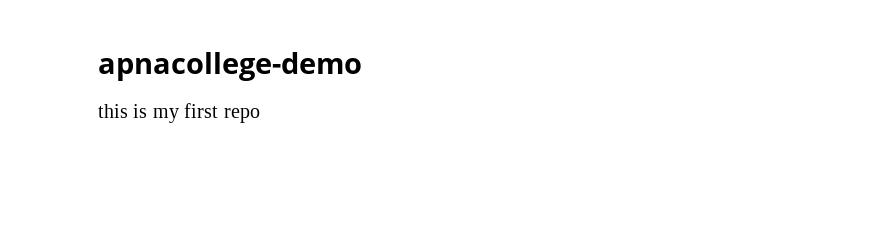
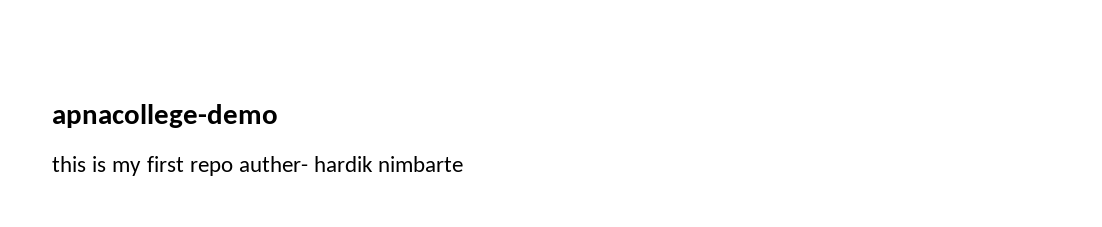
- this is my first repo
+ this is my first repo auther- hardik nimbarte

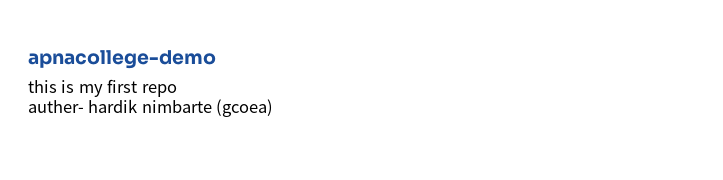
- this is my first repo auther- hardik nimbarte
+ this is my first repo
+ auther- hardik nimbarte (gcoea)

